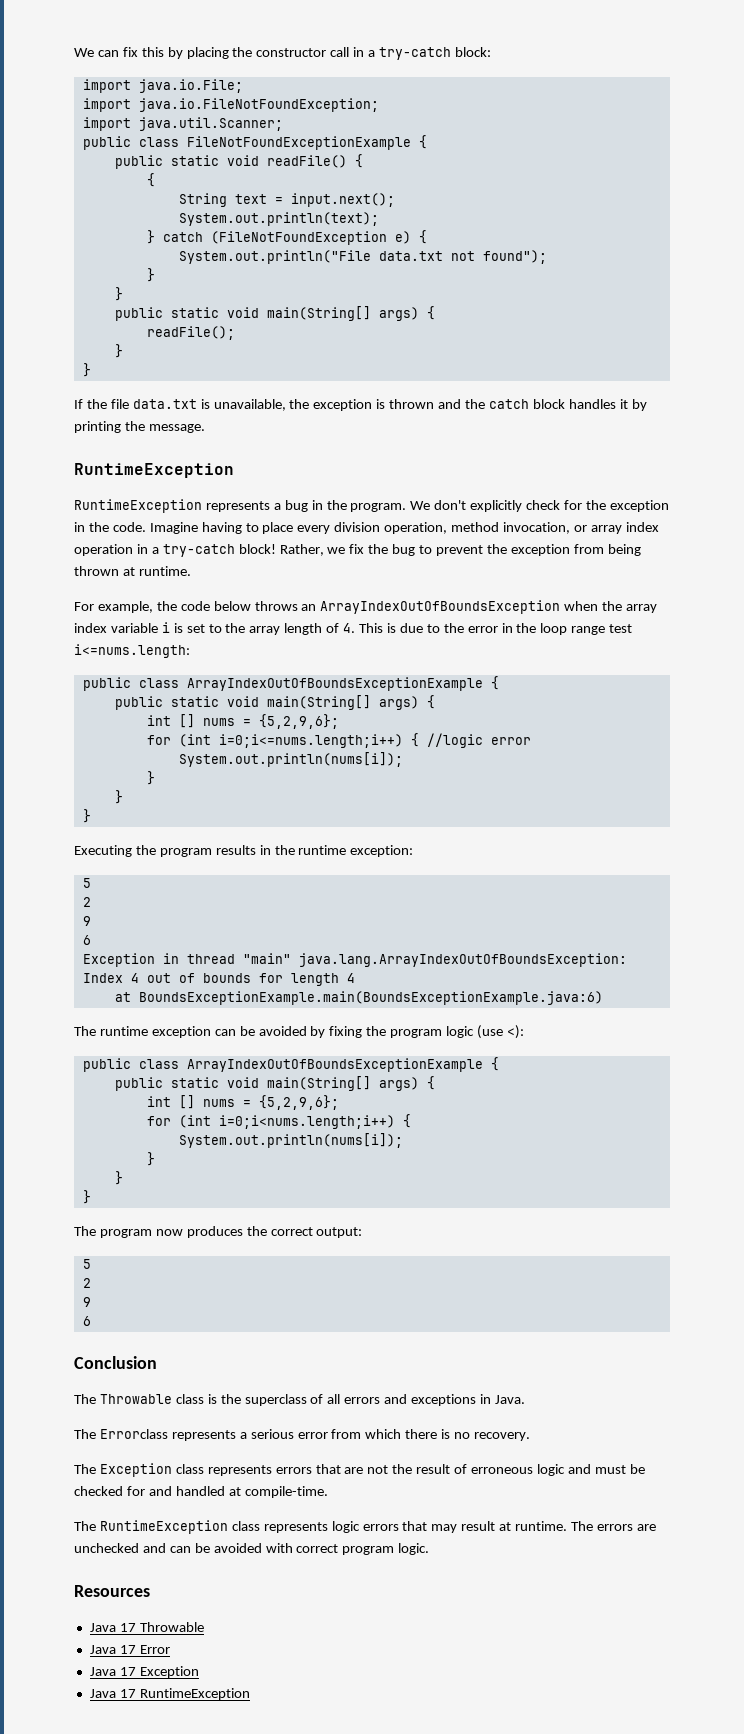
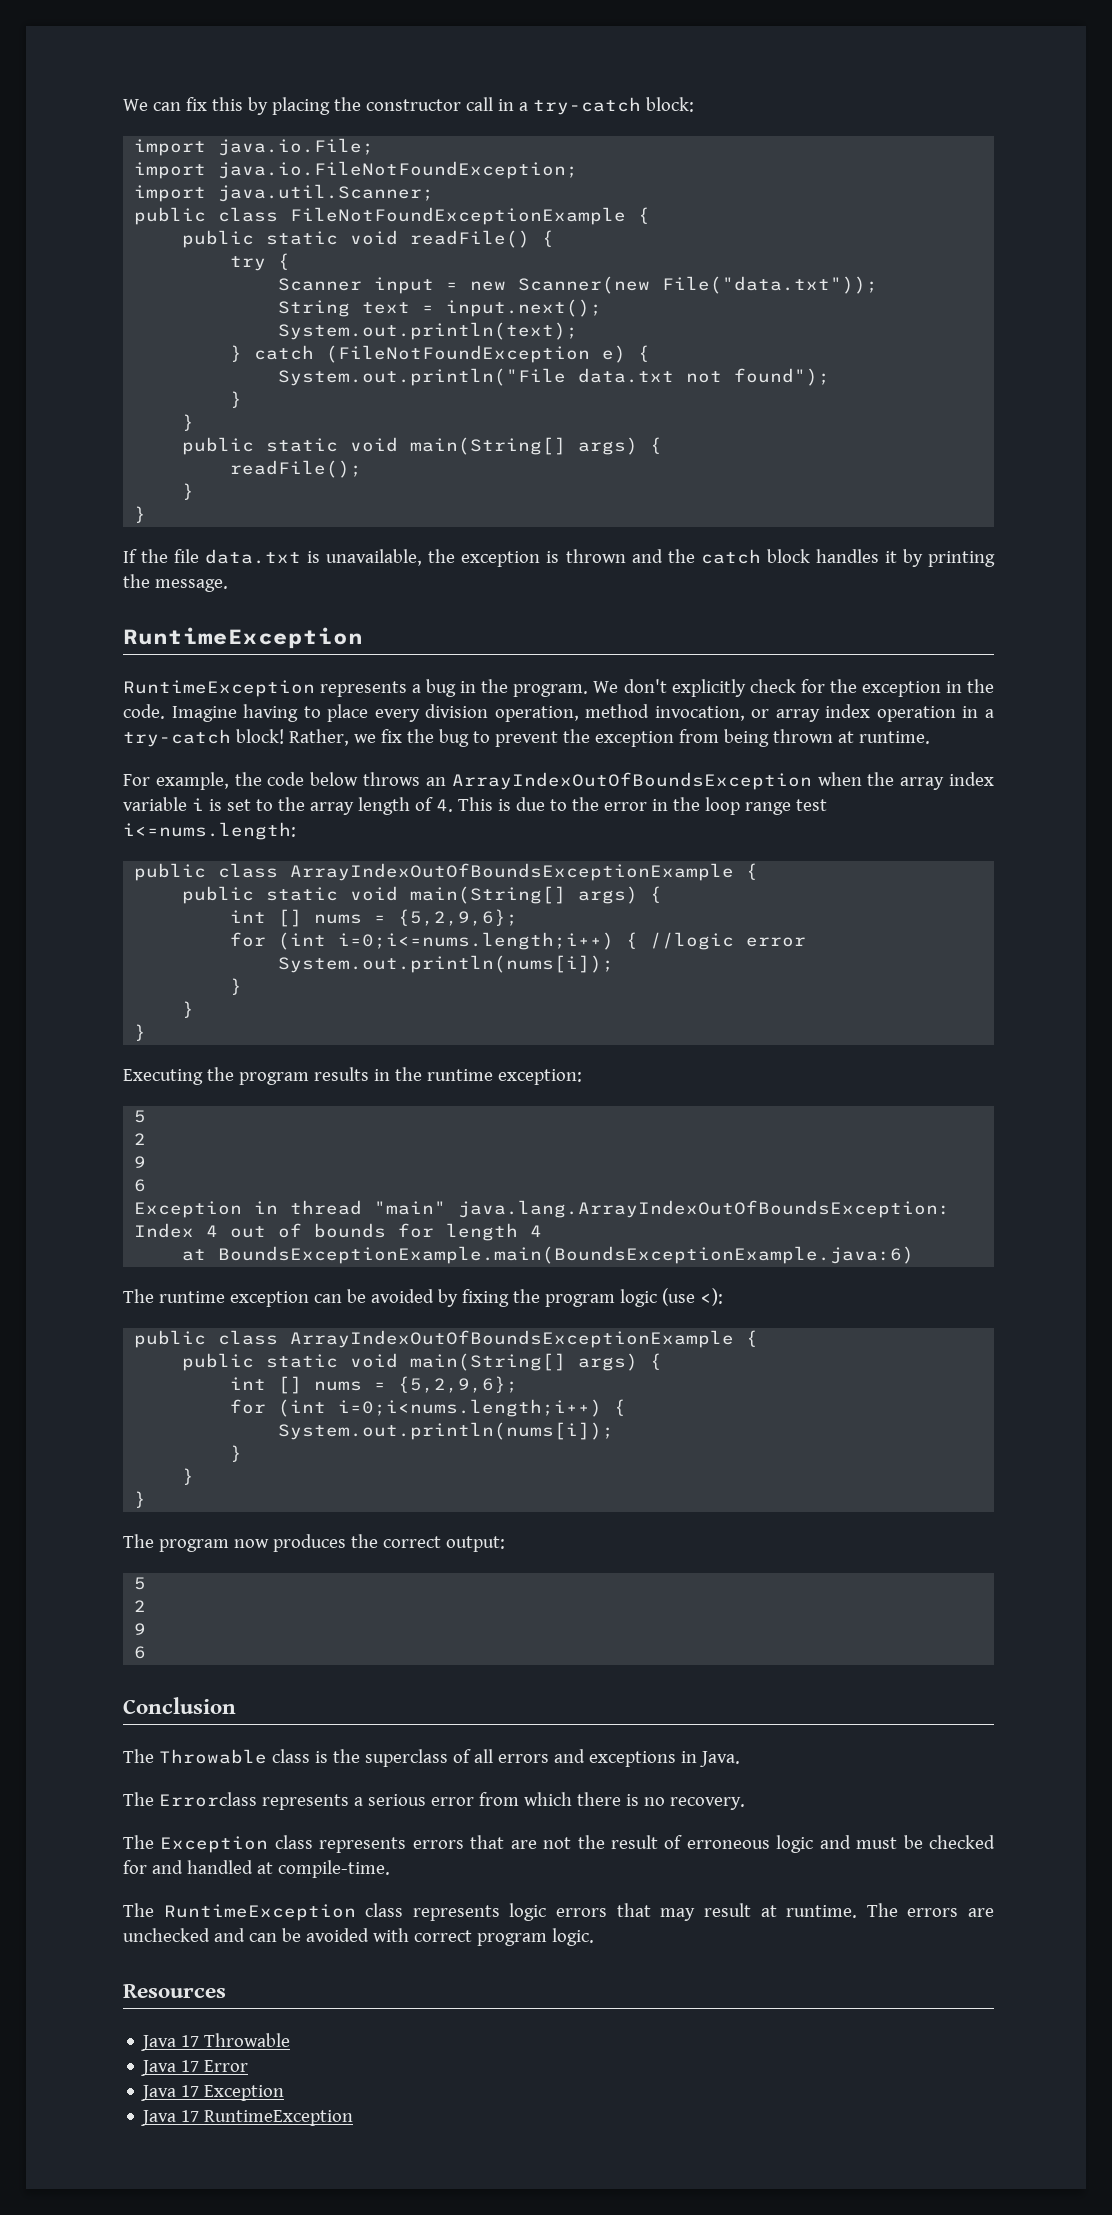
  public static void readFile() {
- {
+ try {
+ Scanner input = new Scanner(new File("data.txt"));

